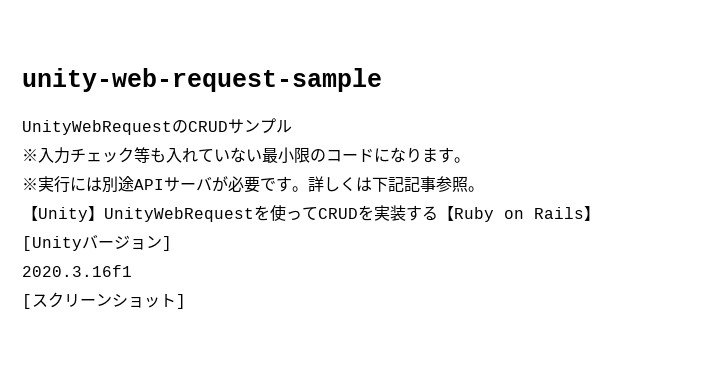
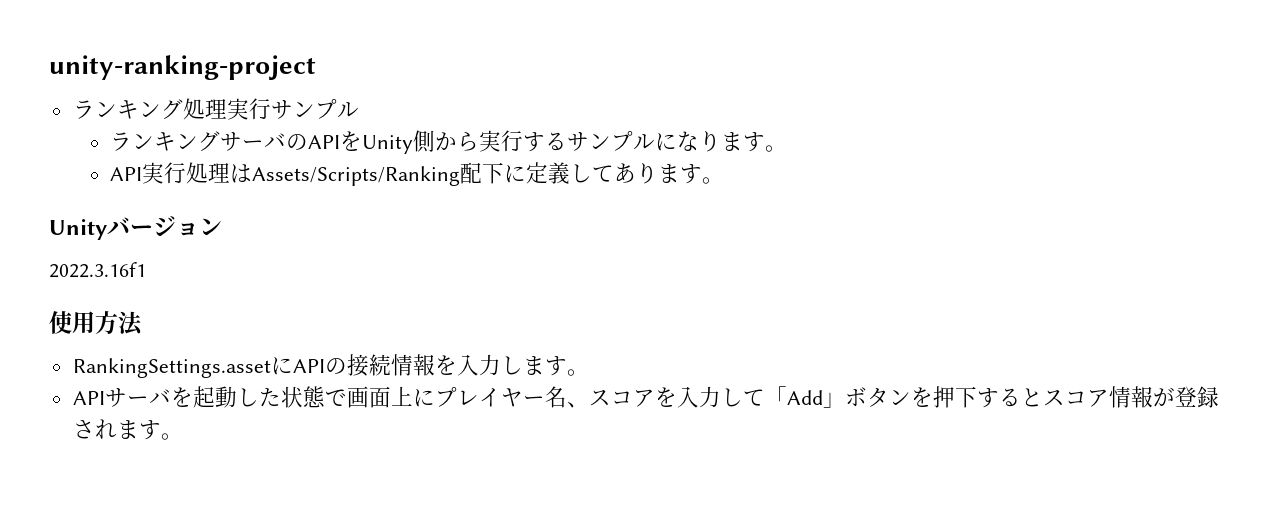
- unity-web-request-sample
- UnityWebRequestのCRUDサンプル
- ※入力チェック等も入れていない最小限のコードになります。
- ※実行には別途APIサーバが必要です。詳しくは下記記事参照。
- 【Unity】UnityWebRequestを使ってCRUDを実装する【Ruby on Rails】
- [Unityバージョン]
- 2020.3.16f1
- [スクリーンショット]
+ unity-ranking-project
+ ランキング処理実行サンプル
+ ランキングサーバのAPIをUnity側から実行するサンプルになります。
+ API実行処理はAssets/Scripts/Ranking配下に定義してあります。
+ Unityバージョン
+ 2022.3.16f1
+ 使用方法
+ RankingSettings.assetにAPIの接続情報を入力します。
+ APIサーバを起動した状態で画面上にプレイヤー名、スコアを入力して「Add」ボタンを押下するとスコア情報が登録されます。

